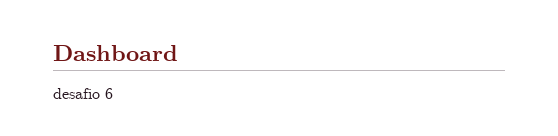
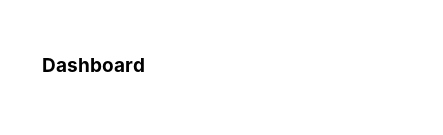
- desafio 6

